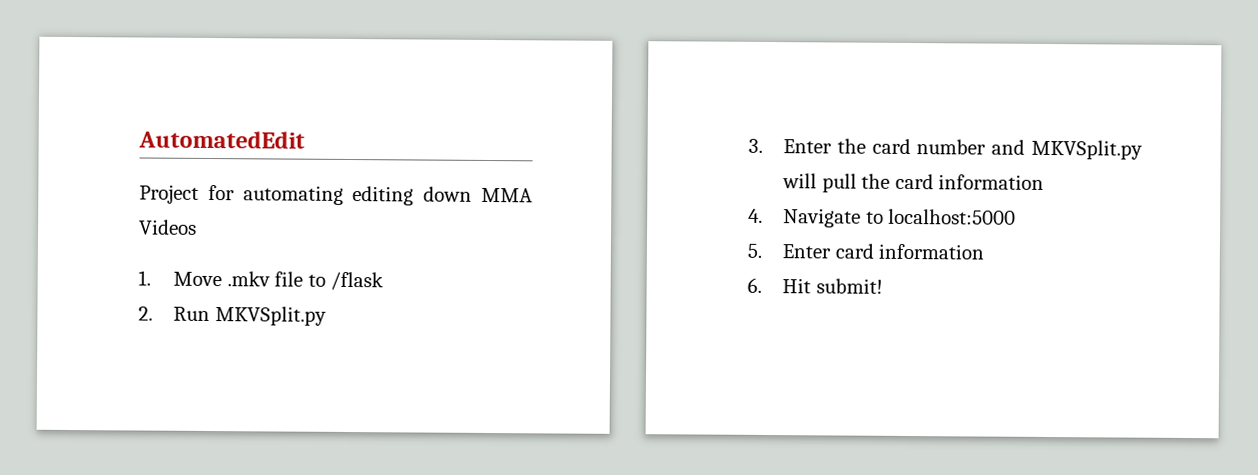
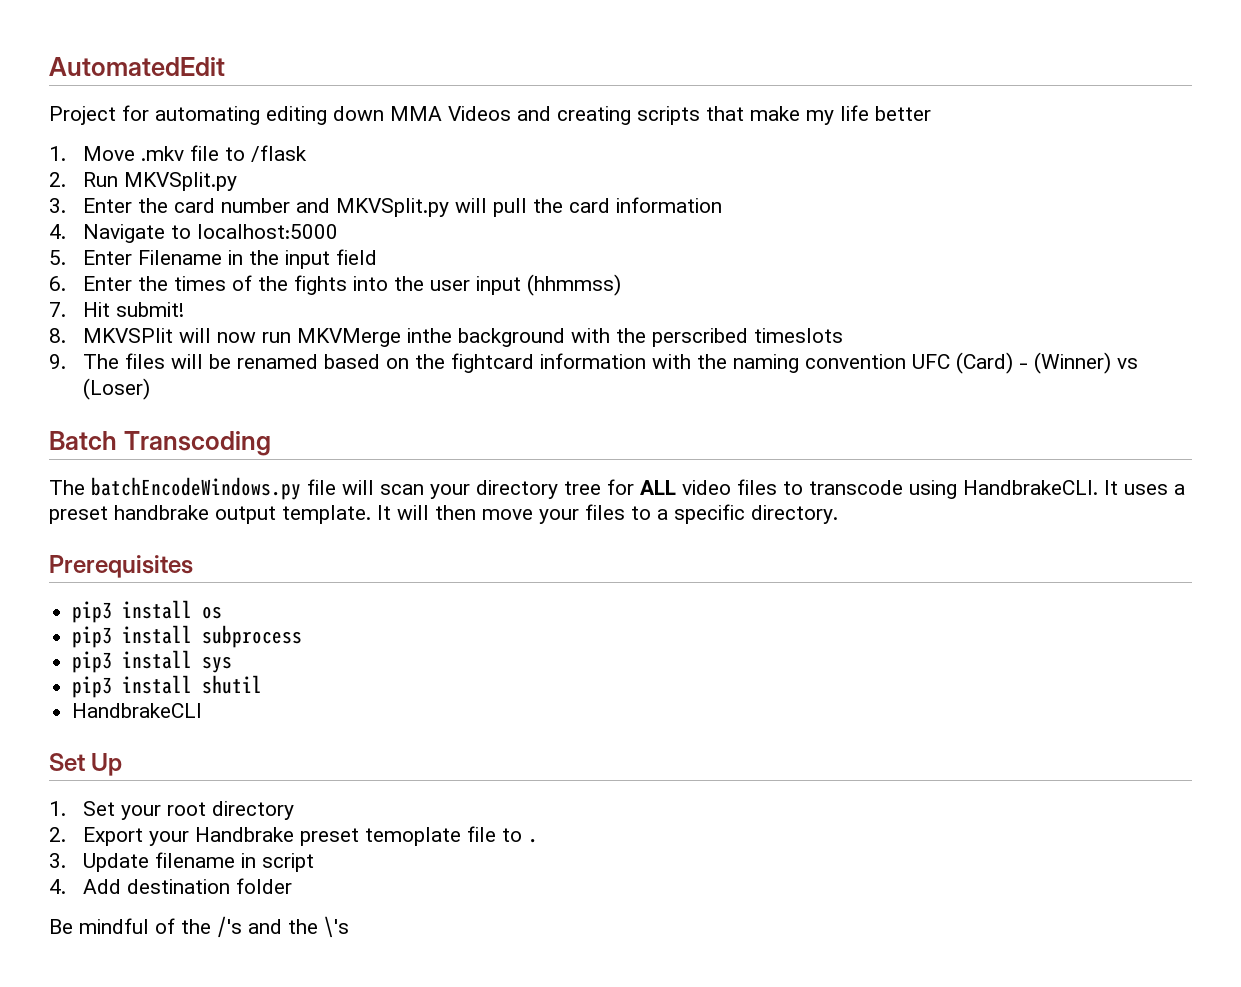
- Project for automating editing down MMA Videos
+ Project for automating editing down MMA Videos and creating scripts that make my life better
- 5. Enter card information
- 6. Hit submit!
+ 5. Enter Filename in the input field
+ 6. Enter the times of the fights into the user input (hhmmss)
+ 7. Hit submit!
+ 8. MKVSPlit will now run MKVMerge inthe background with the perscribed timeslots
+ 9. The files will be renamed based on the fightcard information with the naming convention UFC (Card) - (Winner) vs (Loser)
+ Batch Transcoding
+ The batchEncodeWindows.py file will scan your directory tree for ALL video files to transcode using HandbrakeCLI. It uses a preset handbrake output template. It will then move your files to a specific directory.
+ Prerequisites
+ pip3 install os
+ pip3 install subprocess
+ pip3 install sys
+ pip3 install shutil
+ HandbrakeCLI
+ Set Up
+ 1. Set your root directory
+ 2. Export your Handbrake preset temoplate file to .
+ 3. Update filename in script
+ 4. Add destination folder
+ Be mindful of the /'s and the \'s

